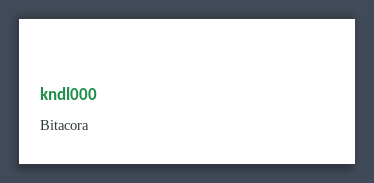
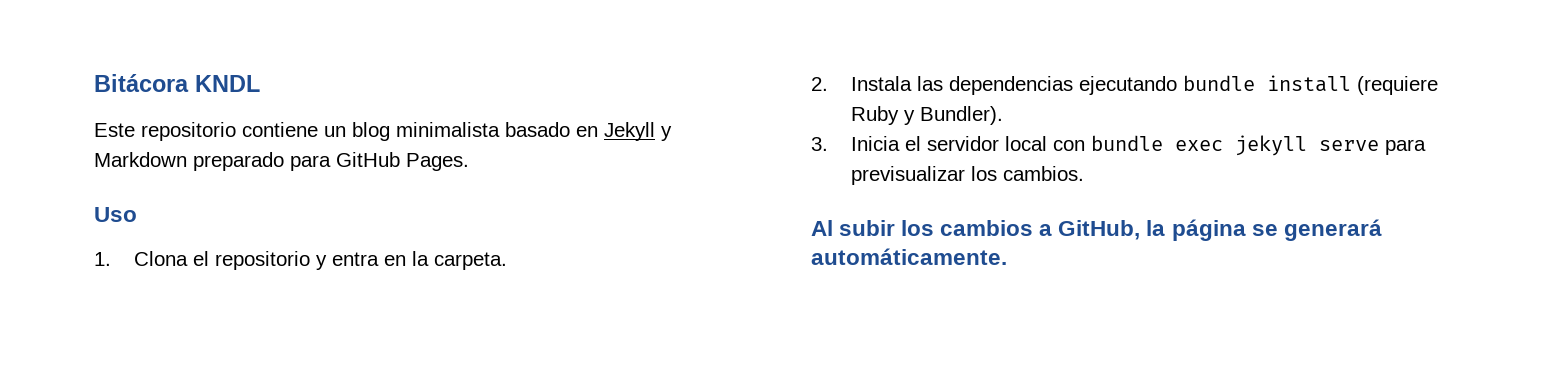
- kndl000
- Bitacora
+ Bitácora KNDL
+ Este repositorio contiene un blog minimalista basado en Jekyll y Markdown preparado para GitHub Pages.
+ Uso
+ 1. Clona el repositorio y entra en la carpeta.
+ 2. Instala las dependencias ejecutando bundle install (requiere Ruby y Bundler).
+ 3. Inicia el servidor local con bundle exec jekyll serve para previsualizar los cambios.
+ Al subir los cambios a GitHub, la página se generará automáticamente.

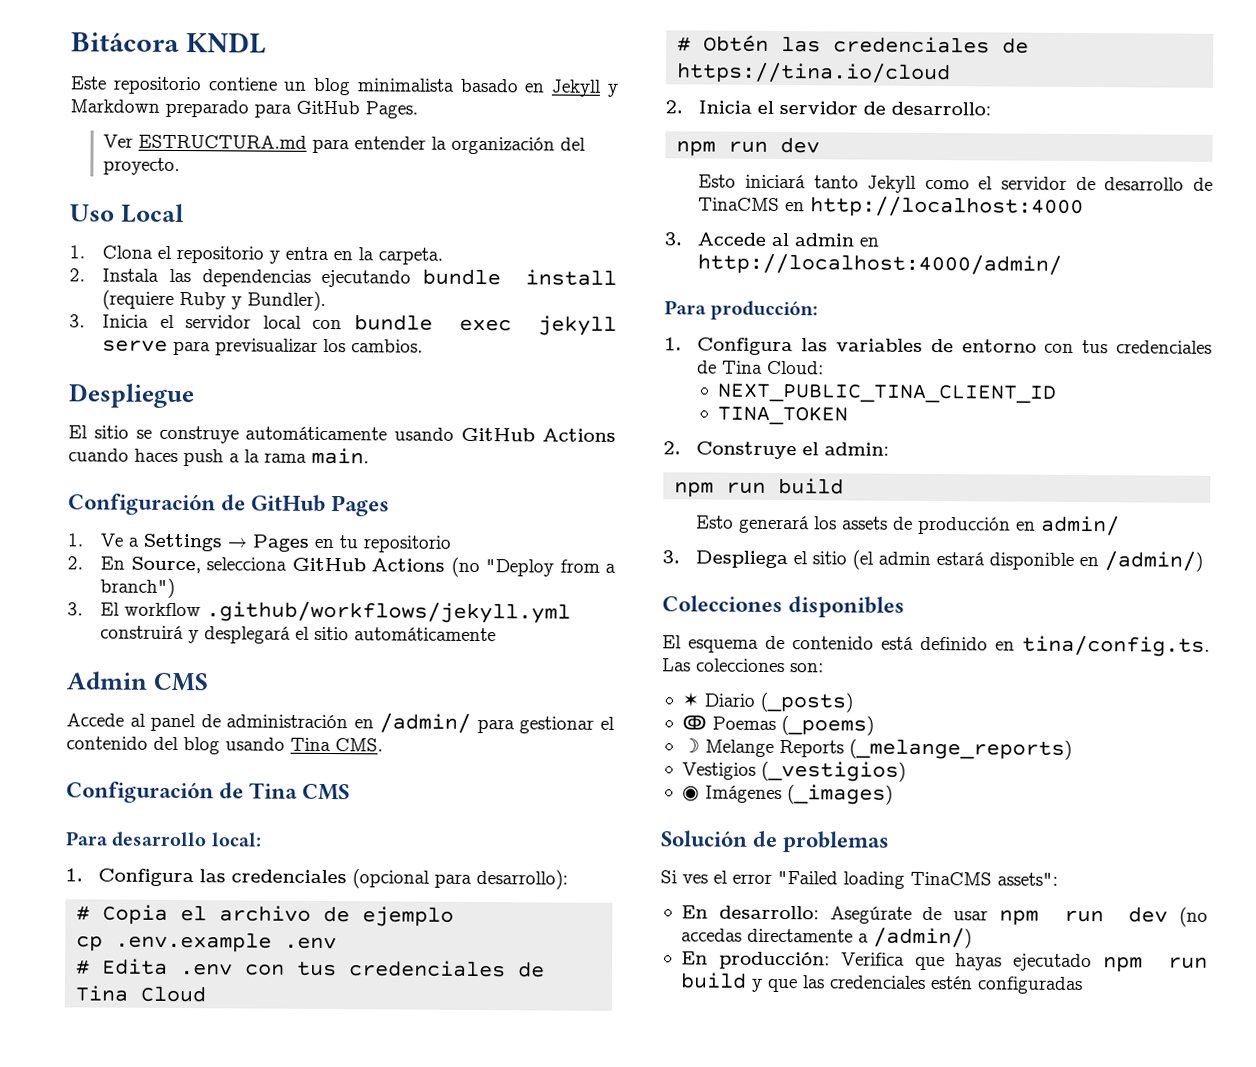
+ Ver ESTRUCTURA.md para entender la organización del proyecto.
- Uso
+ Uso Local
- Al subir los cambios a GitHub, la página se generará automáticamente.
+ Despliegue
+ El sitio se construye automáticamente usando GitHub Actions cuando haces push a la rama main.
+ Configuración de GitHub Pages
+ 1. Ve a Settings → Pages en tu repositorio
+ 2. En Source, selecciona GitHub Actions (no "Deploy from a branch")
+ 3. El workflow .github/workflows/jekyll.yml construirá y desplegará el sitio automáticamente
+ Admin CMS
+ Accede al panel de administración en /admin/ para gestionar el contenido del blog usando Tina CMS.
+ Configuración de Tina CMS
+ Para desarrollo local:
+ 1. Configura las credenciales (opcional para desarrollo):
+ # Copia el archivo de ejemplo
+ cp .env.example .env
+ # Edita .env con tus credenciales de Tina Cloud
+ # Obtén las credenciales de https://tina.io/cloud
+ 2. Inicia el servidor de desarrollo:
+ npm run dev
+ Esto iniciará tanto Jekyll como el servidor de desarrollo de TinaCMS en http://localhost:4000
+ 3. Accede al admin en http://localhost:4000/admin/
+ Para producción:
+ 1. Configura las variables de entorno con tus credenciales de Tina Cloud:
+ NEXT_PUBLIC_TINA_CLIENT_ID
+ TINA_TOKEN
+ 2. Construye el admin:
+ npm run build
+ Esto generará los assets de producción en admin/
+ 3. Despliega el sitio (el admin estará disponible en /admin/)
+ Colecciones disponibles
+ El esquema de contenido está definido en tina/config.ts. Las colecciones son:
+ ✶ Diario (_posts)
+ ↂ Poemas (_poems)
+ ☽ Melange Reports (_melange_reports)
+ Vestigios (_vestigios)
+ ◉ Imágenes (_images)
+ Solución de problemas
+ Si ves el error "Failed loading TinaCMS assets":
+ En desarrollo: Asegúrate de usar npm run dev (no accedas directamente a /admin/)
+ En producción: Verifica que hayas ejecutado npm run build y que las credenciales estén configuradas

